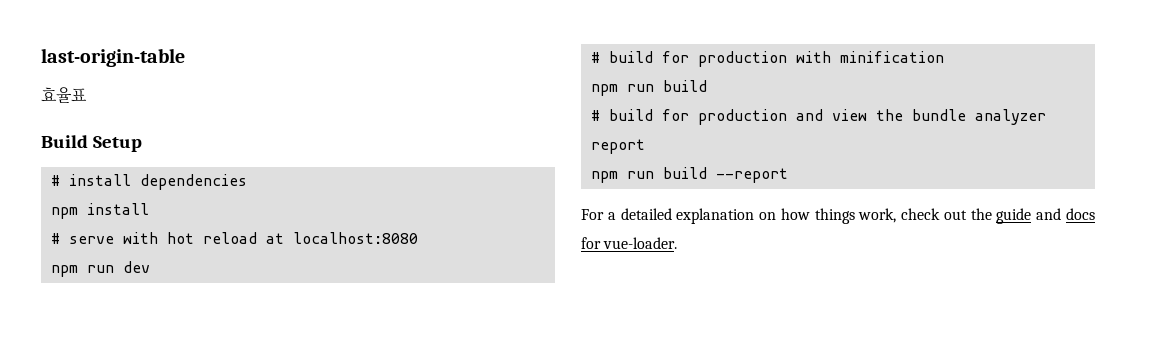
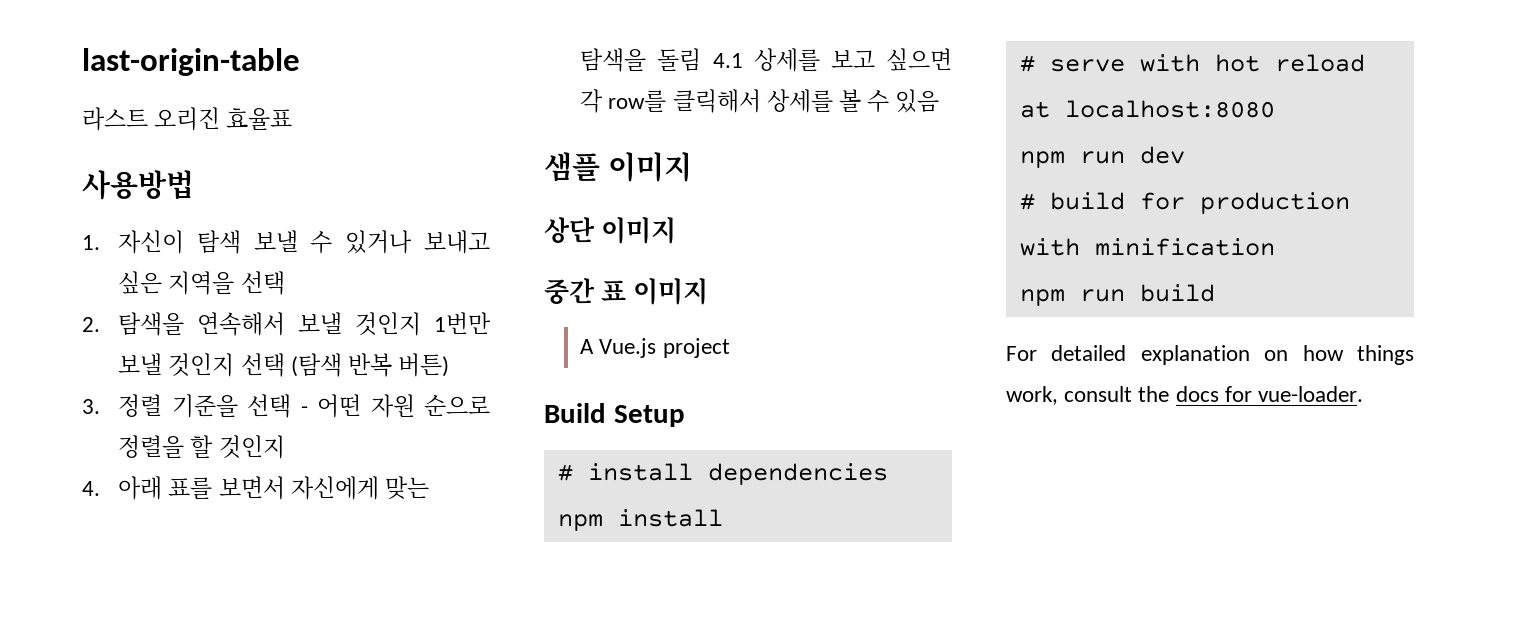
- 효율표
+ 라스트 오리진 효율표
+ 사용방법
+ 1. 자신이 탐색 보낼 수 있거나 보내고 싶은 지역을 선택
+ 2. 탐색을 연속해서 보낼 것인지 1번만 보낼 것인지 선택 (탐색 반복 버튼)
+ 3. 정렬 기준을 선택 - 어떤 자원 순으로 정렬을 할 것인지
+ 4. 아래 표를 보면서 자신에게 맞는 탐색을 돌림 4.1 상세를 보고 싶으면 각 row를 클릭해서 상세를 볼 수 있음
+ 샘플 이미지
+ 상단 이미지
+ 중간 표 이미지
+ A Vue.js project
- # build for production and view the bundle analyzer report
- npm run build --report
- For a detailed explanation on how things work, check out the guide and docs for vue-loader.
+ For detailed explanation on how things work, consult the docs for vue-loader.

